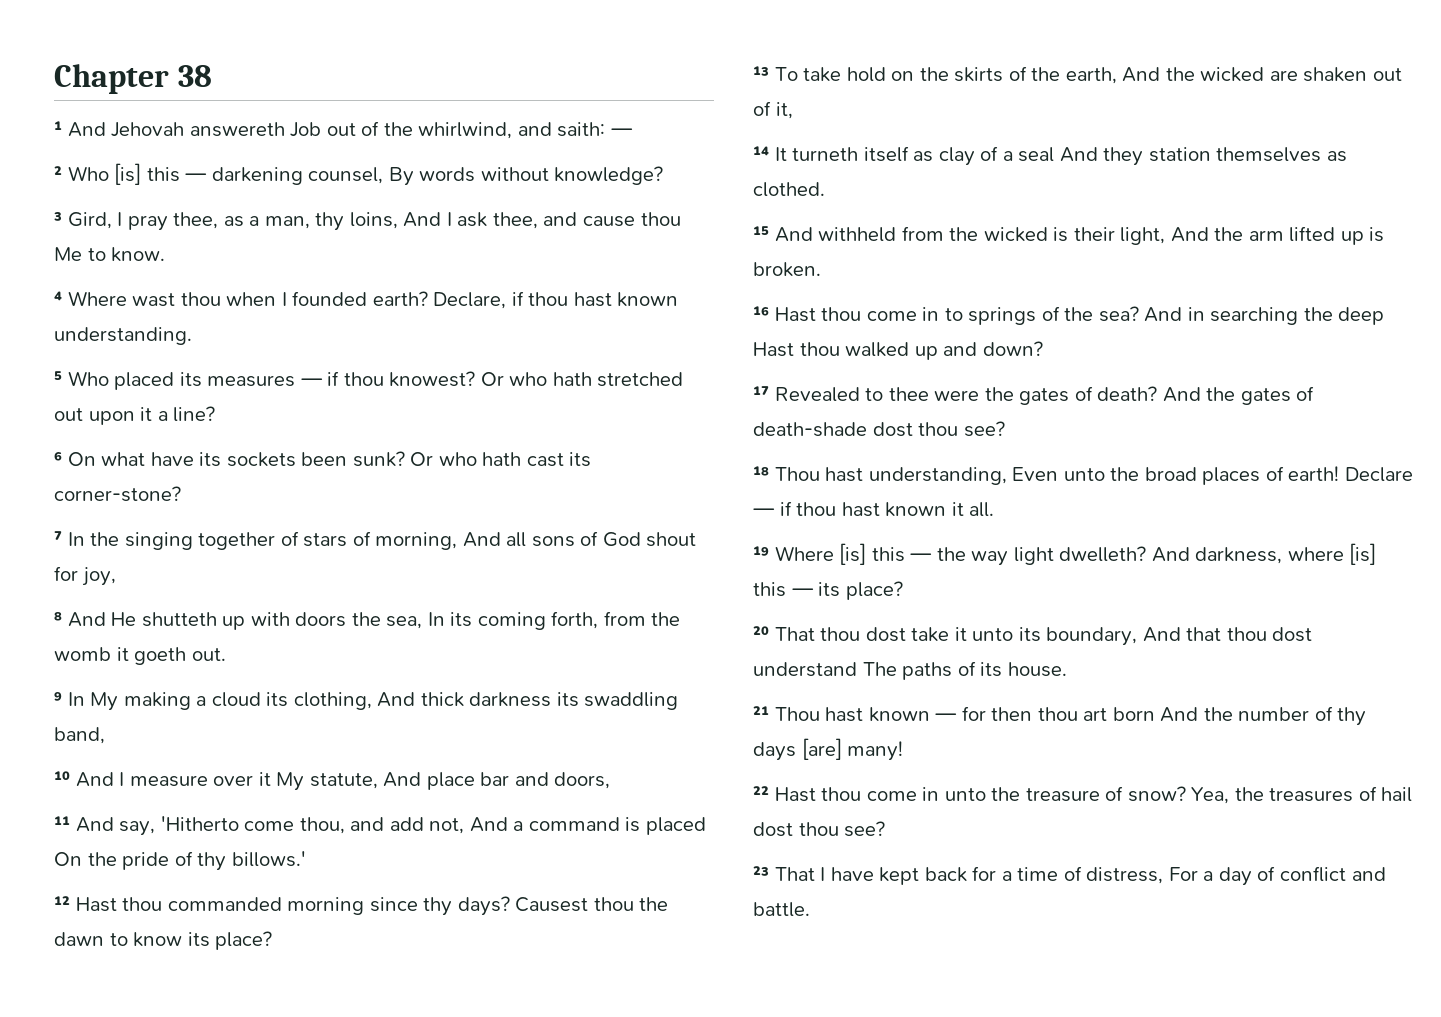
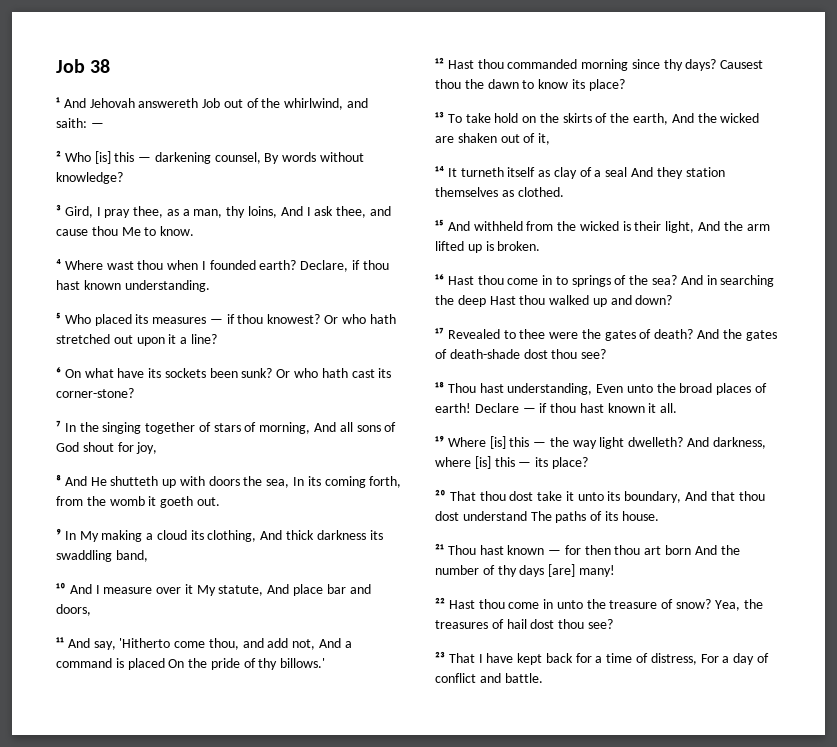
- Chapter 38
+ Job 38

